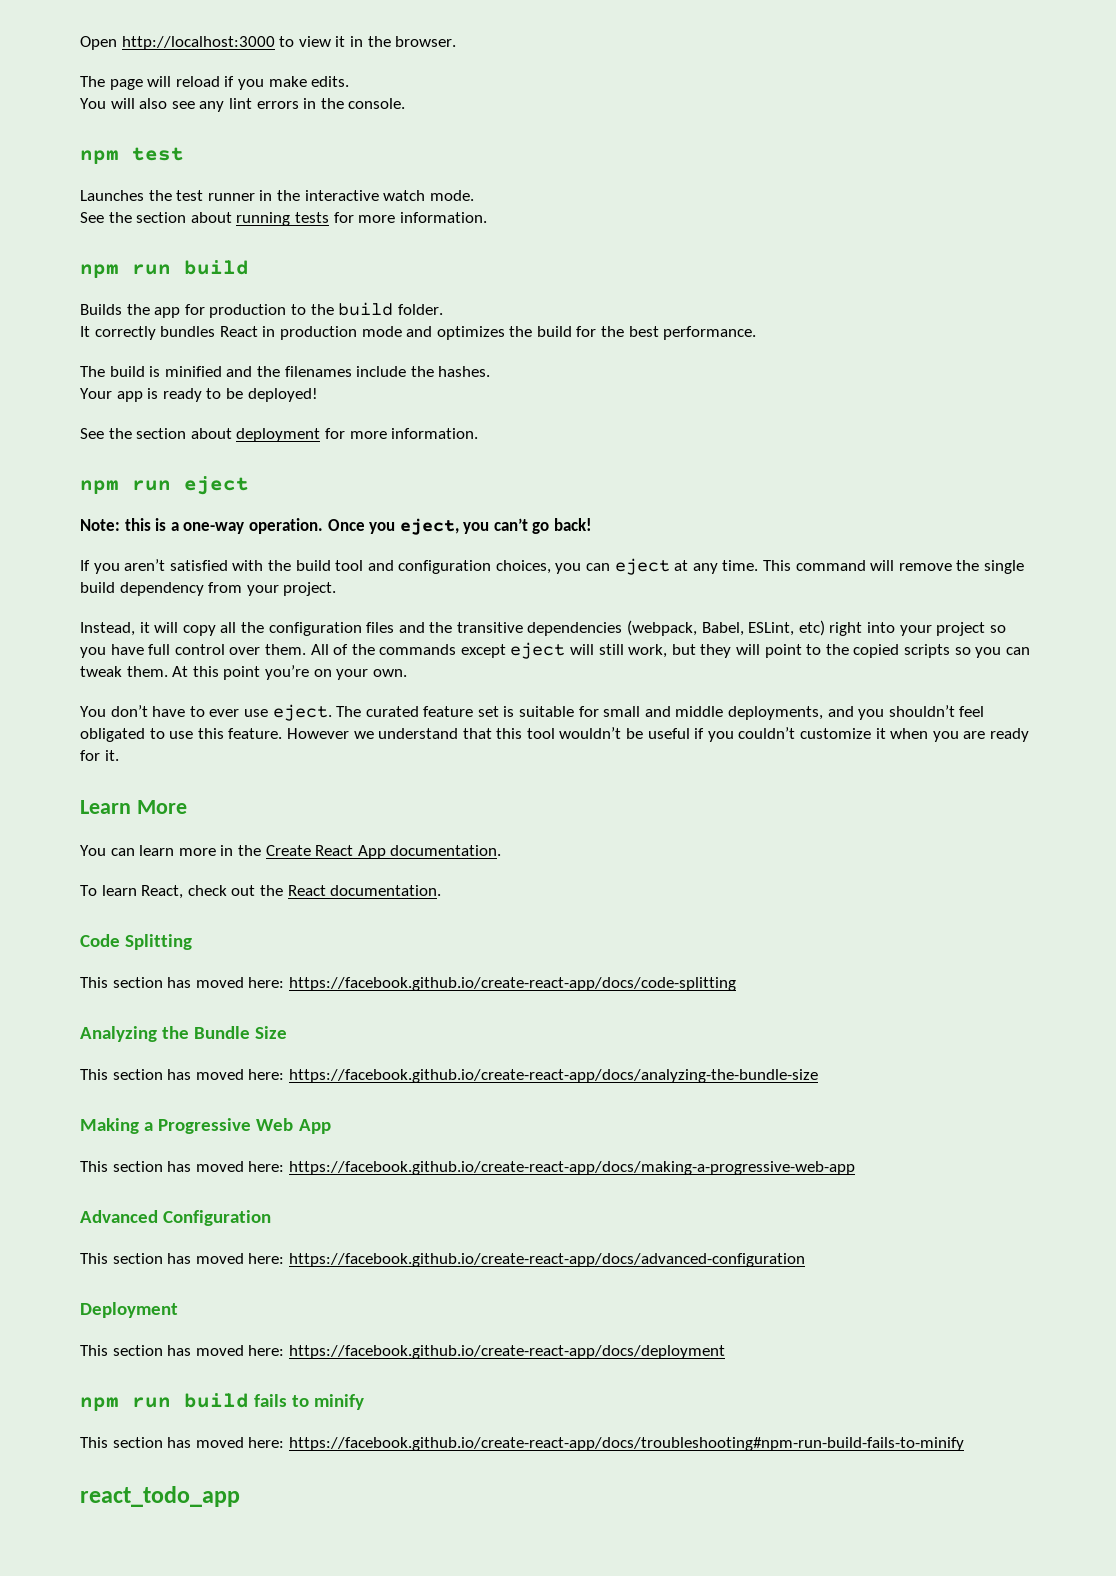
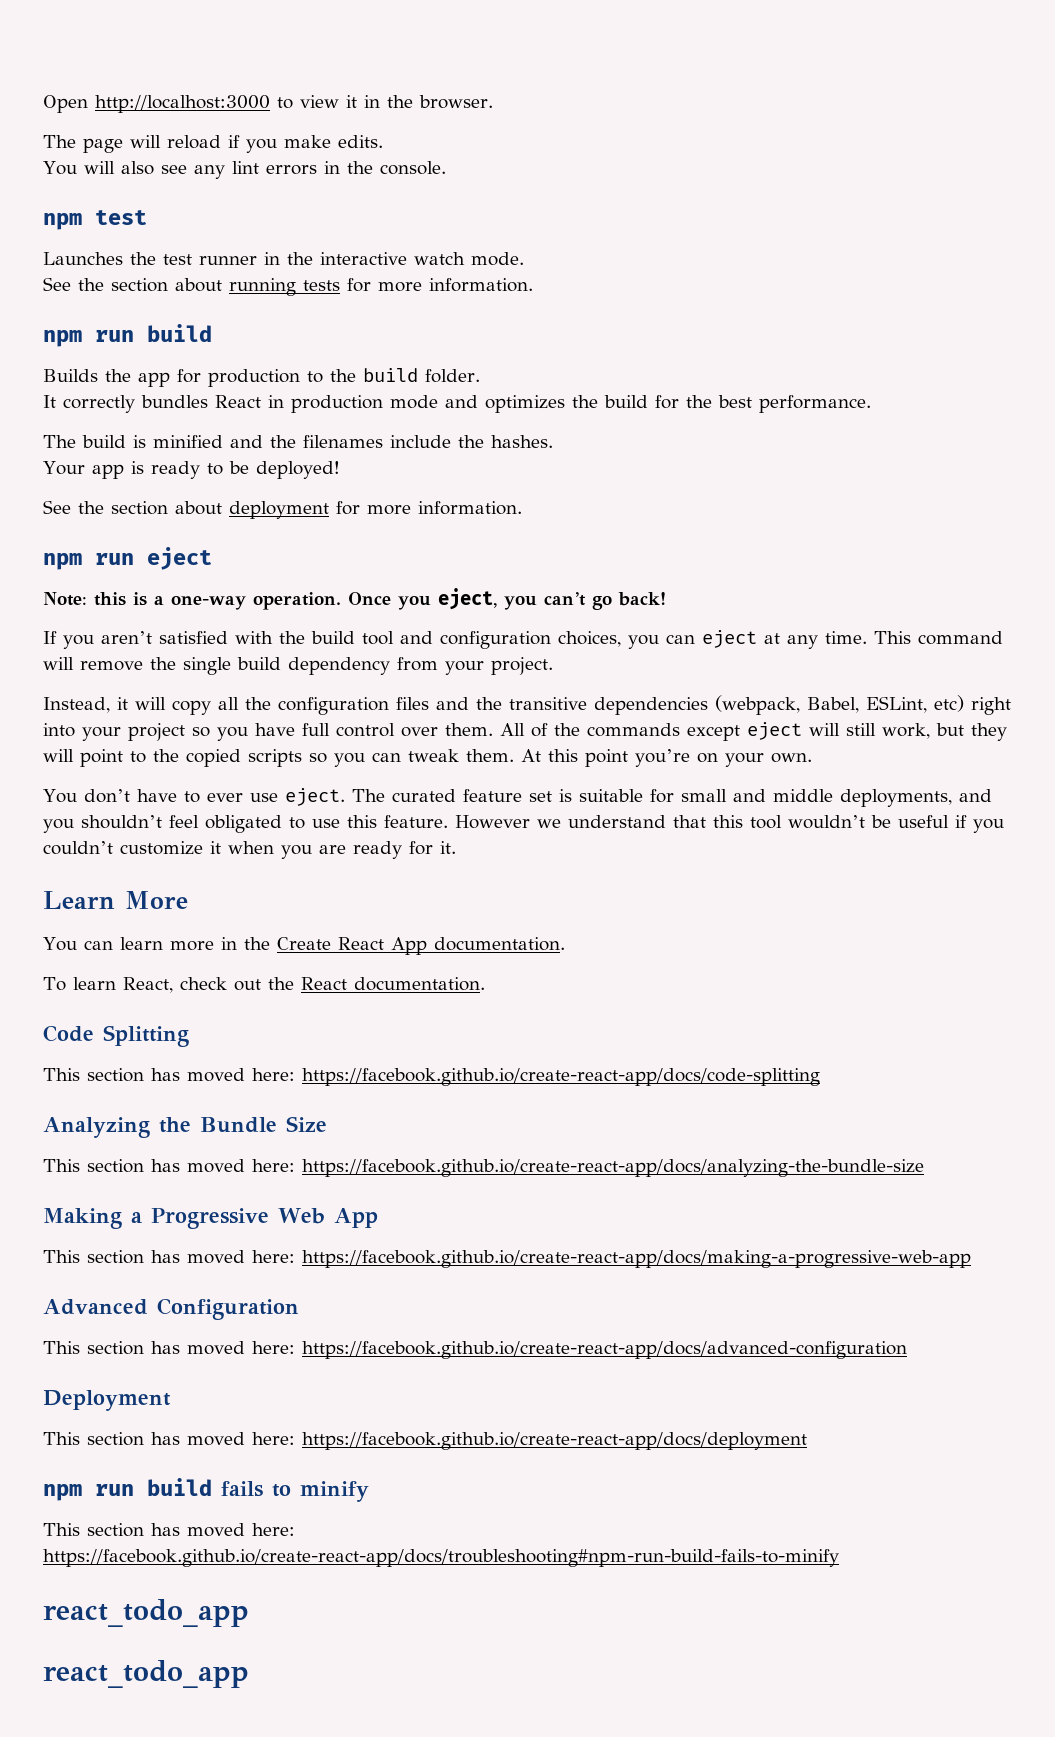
  This section has moved here: https://facebook.github.io/create-react-app/docs/troubleshooting#npm-run-build-fails-to-minify
+ react_todo_app

